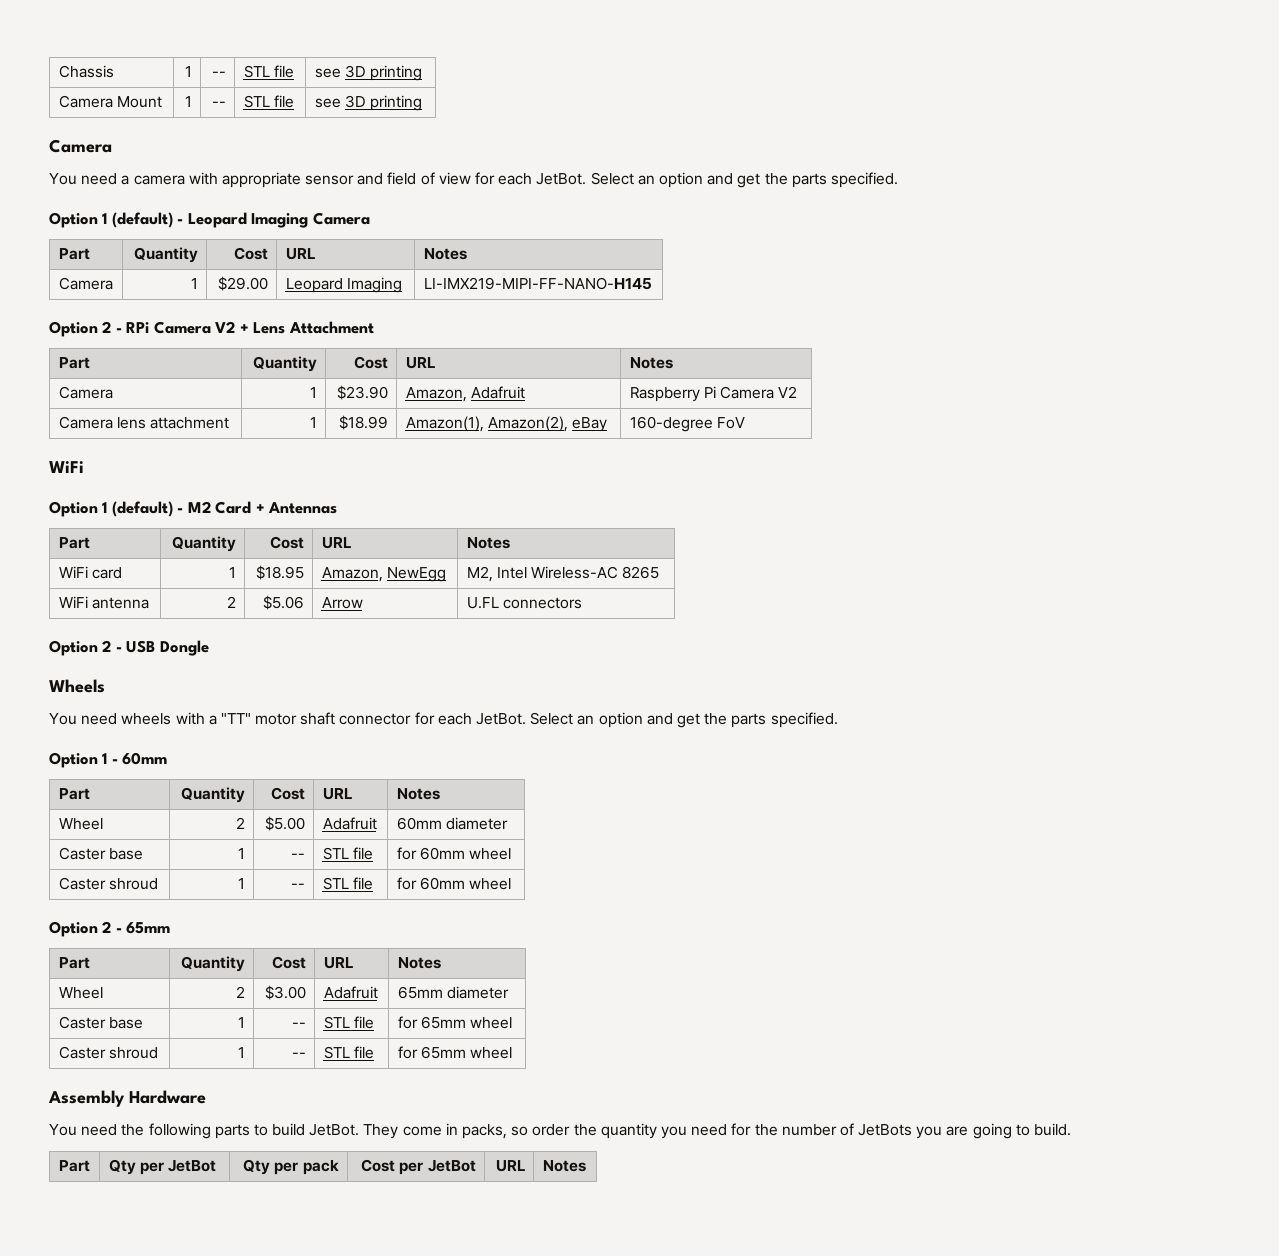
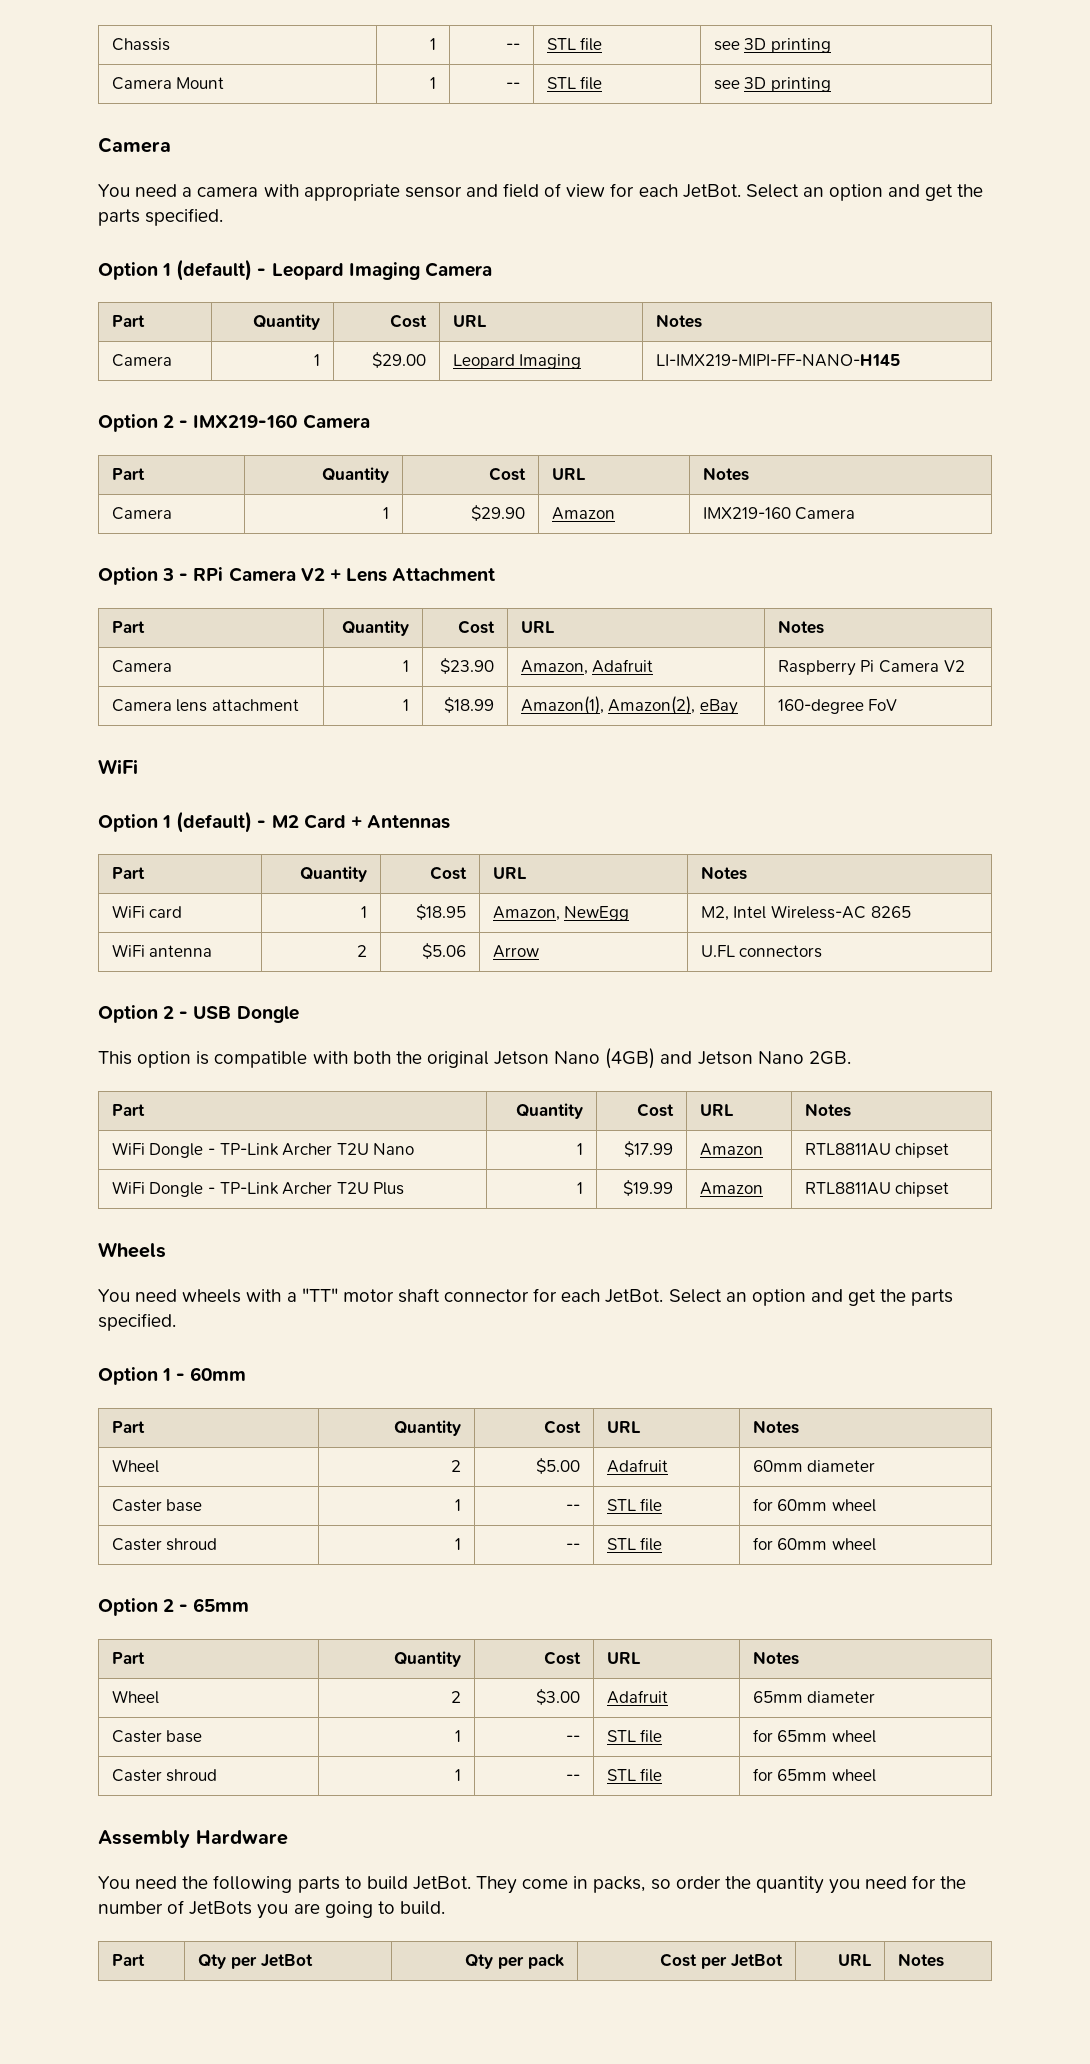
- Option 2 - RPi Camera V2 + Lens Attachment
+ Option 2 - IMX219-160 Camera
+ Part | Quantity | Cost | URL | Notes
+ Camera | 1 | $29.90 | Amazon | IMX219-160 Camera
+ Option 3 - RPi Camera V2 + Lens Attachment
+ This option is compatible with both the original Jetson Nano (4GB) and Jetson Nano 2GB.
+ Part | Quantity | Cost | URL | Notes
+ WiFi Dongle - TP-Link Archer T2U Nano | 1 | $17.99 | Amazon | RTL8811AU chipset
+ WiFi Dongle - TP-Link Archer T2U Plus | 1 | $19.99 | Amazon | RTL8811AU chipset

